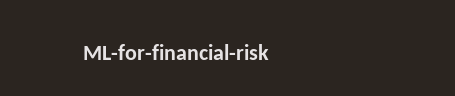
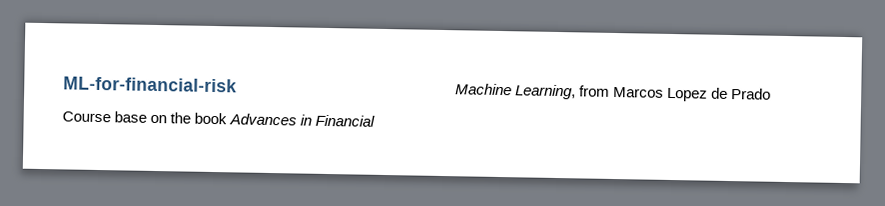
+ Course base on the book Advances in Financial Machine Learning, from Marcos Lopez de Prado

